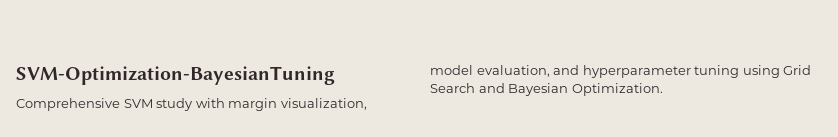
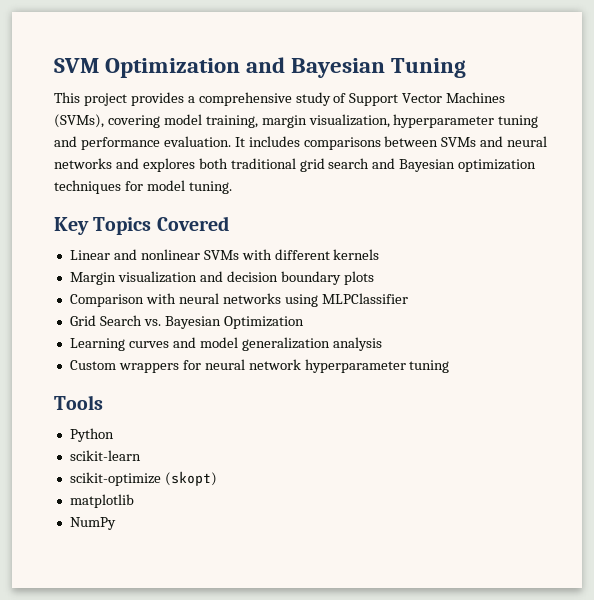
- SVM-Optimization-BayesianTuning
- Comprehensive SVM study with margin visualization, model evaluation, and hyperparameter tuning using Grid Search and Bayesian Optimization.
+ SVM Optimization and Bayesian Tuning
+ This project provides a comprehensive study of Support Vector Machines (SVMs), covering model training, margin visualization, hyperparameter tuning and performance evaluation. It includes comparisons between SVMs and neural networks and explores both traditional grid search and Bayesian optimization techniques for model tuning.
+ Key Topics Covered
+ Linear and nonlinear SVMs with different kernels
+ Margin visualization and decision boundary plots
+ Comparison with neural networks using MLPClassifier
+ Grid Search vs. Bayesian Optimization
+ Learning curves and model generalization analysis
+ Custom wrappers for neural network hyperparameter tuning
+ Tools
+ Python
+ scikit-learn
+ scikit-optimize (skopt)
+ matplotlib
+ NumPy

